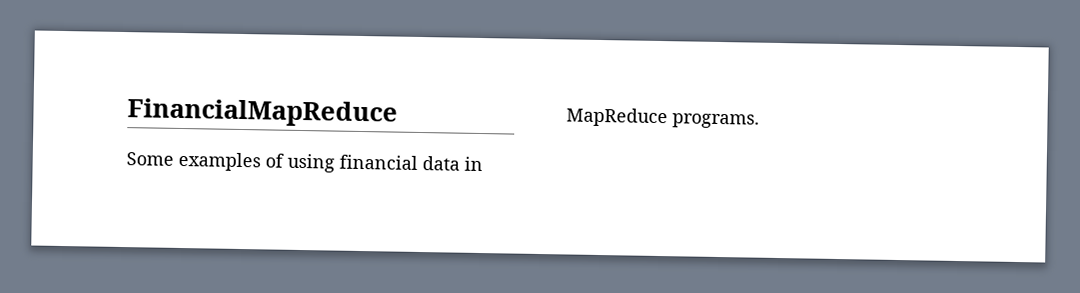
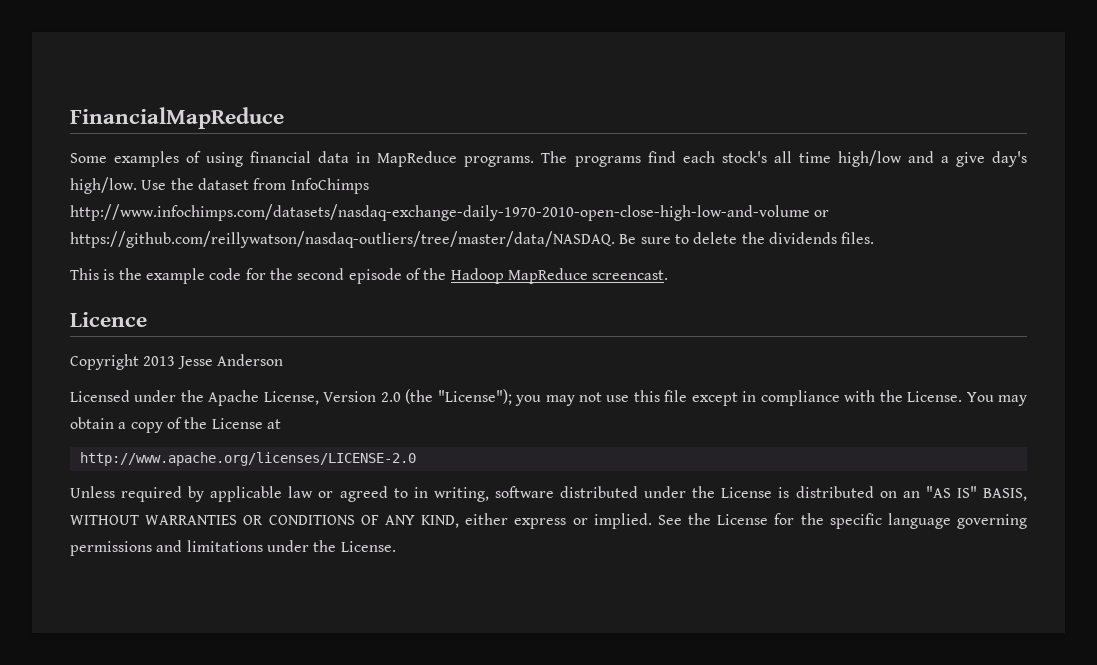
+ The programs find each stock's all time high/low and a give day's high/low. Use the dataset from InfoChimps http://www.infochimps.com/datasets/nasdaq-exchange-daily-1970-2010-open-close-high-low-and-volume or https://github.com/reillywatson/nasdaq-outliers/tree/master/data/NASDAQ. Be sure to delete the dividends files.
+ This is the example code for the second episode of the Hadoop MapReduce screencast.
+ Licence
+ Copyright 2013 Jesse Anderson
+ Licensed under the Apache License, Version 2.0 (the "License"); you may not use this file except in compliance with the License. You may obtain a copy of the License at
+ http://www.apache.org/licenses/LICENSE-2.0
+ Unless required by applicable law or agreed to in writing, software distributed under the License is distributed on an "AS IS" BASIS, WITHOUT WARRANTIES OR CONDITIONS OF ANY KIND, either express or implied. See the License for the specific language governing permissions and limitations under the License.

